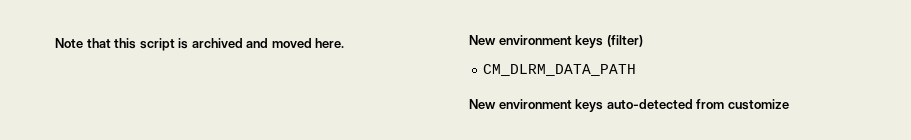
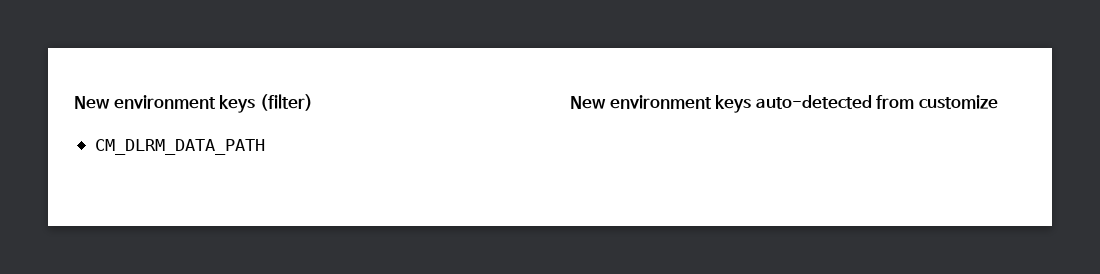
- Note that this script is archived and moved here.

